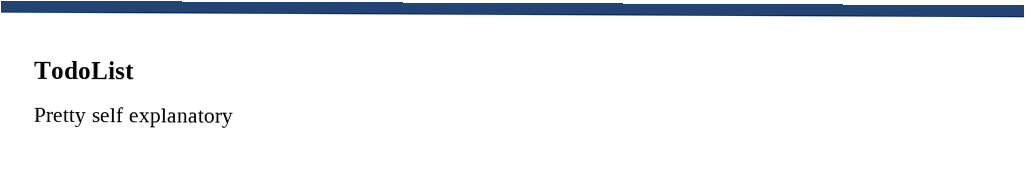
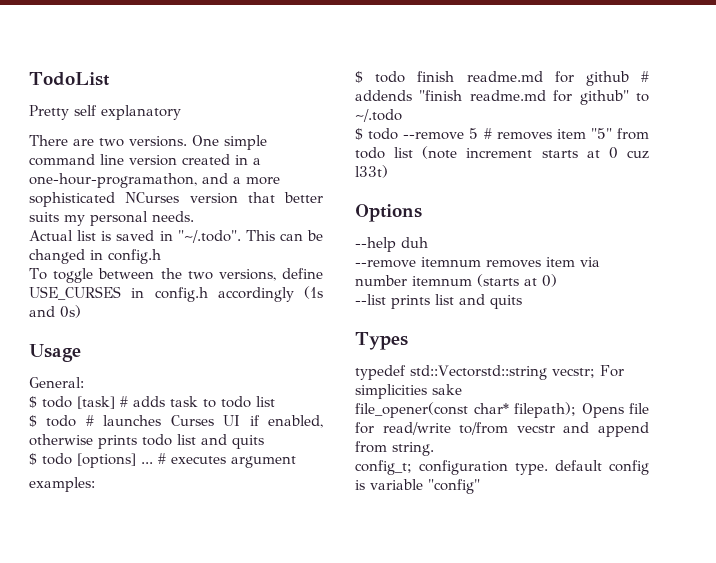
+ There are two versions. One simple command line version created in a one-hour-programathon, and a more sophisticated NCurses version that better suits my personal needs.
+ Actual list is saved in "~/.todo". This can be changed in config.h
+ To toggle between the two versions, define USE_CURSES in config.h accordingly (1s and 0s)
+ Usage
+ General:
+ $ todo [task] # adds task to todo list
+ $ todo # launches Curses UI if enabled, otherwise prints todo list and quits
+ $ todo [options] ... # executes argument
+ examples:
+ $ todo finish readme.md for github # addends "finish readme.md for github" to ~/.todo
+ $ todo --remove 5 # removes item "5" from todo list (note increment starts at 0 cuz l33t)
+ Options
+ --help duh
+ --remove itemnum removes item via number itemnum (starts at 0)
+ --list prints list and quits
+ Types
+ typedef std::Vectorstd::string vecstr; For simplicities sake
+ file_opener(const char* filepath); Opens file for read/write to/from vecstr and append from string.
+ config_t; configuration type. default config is variable "config"

